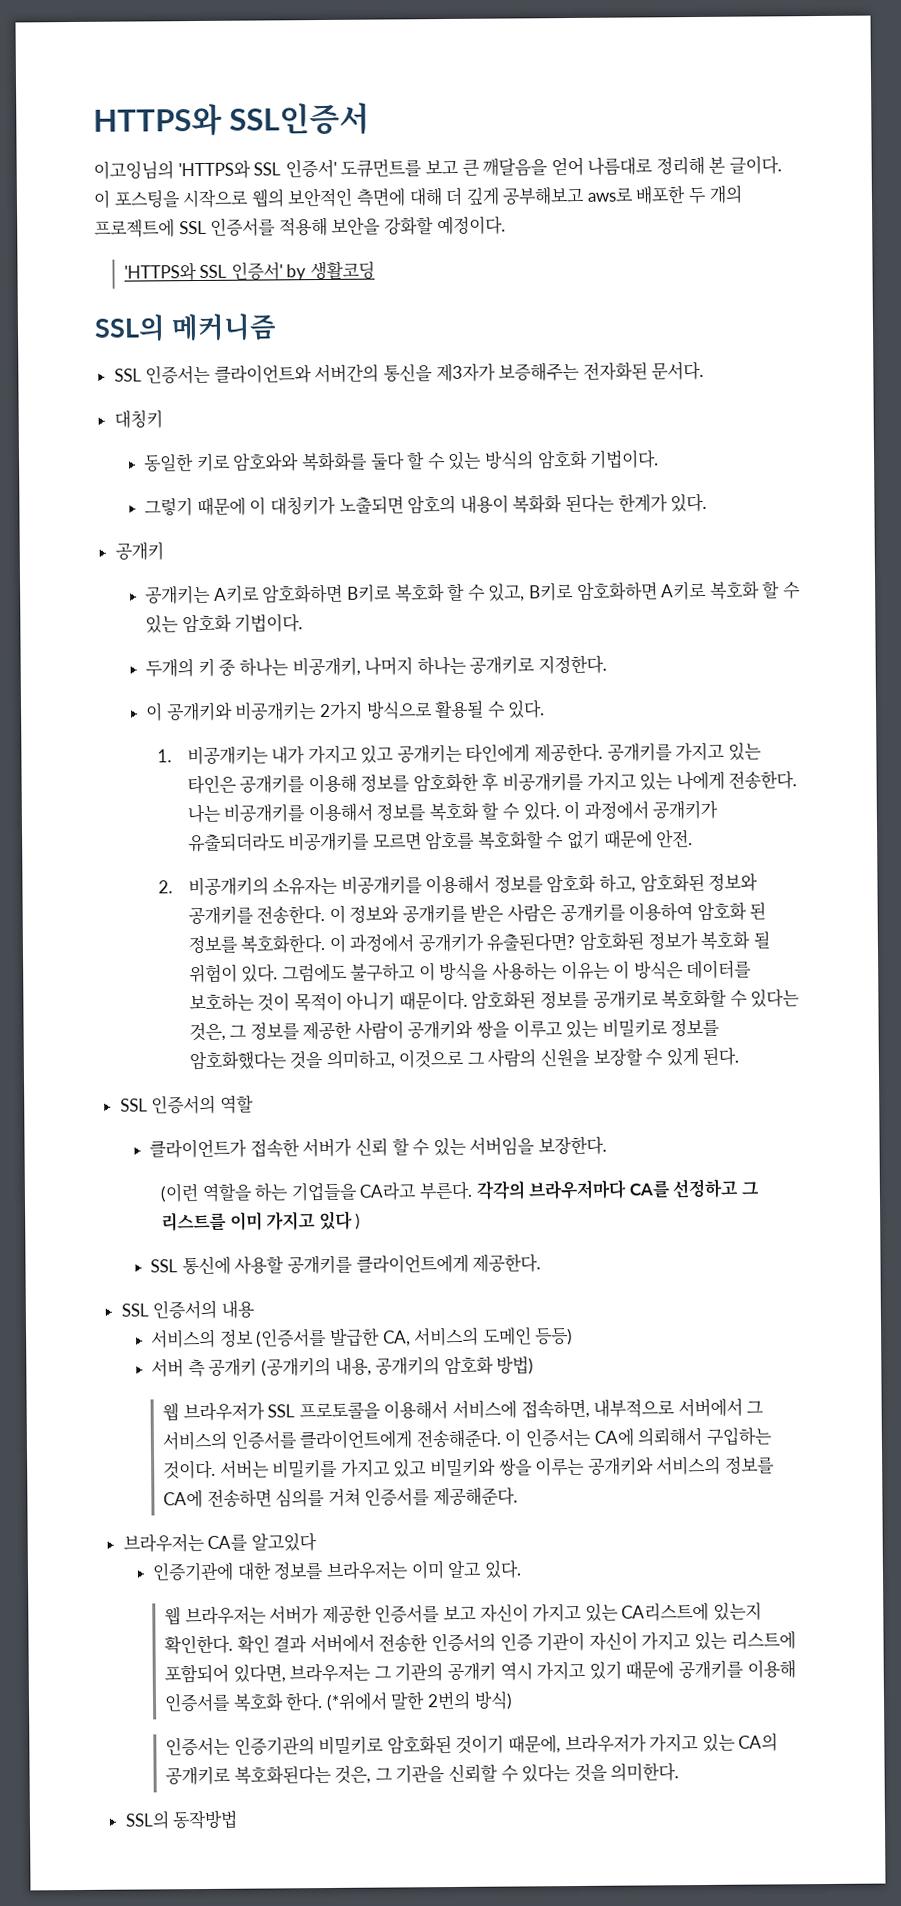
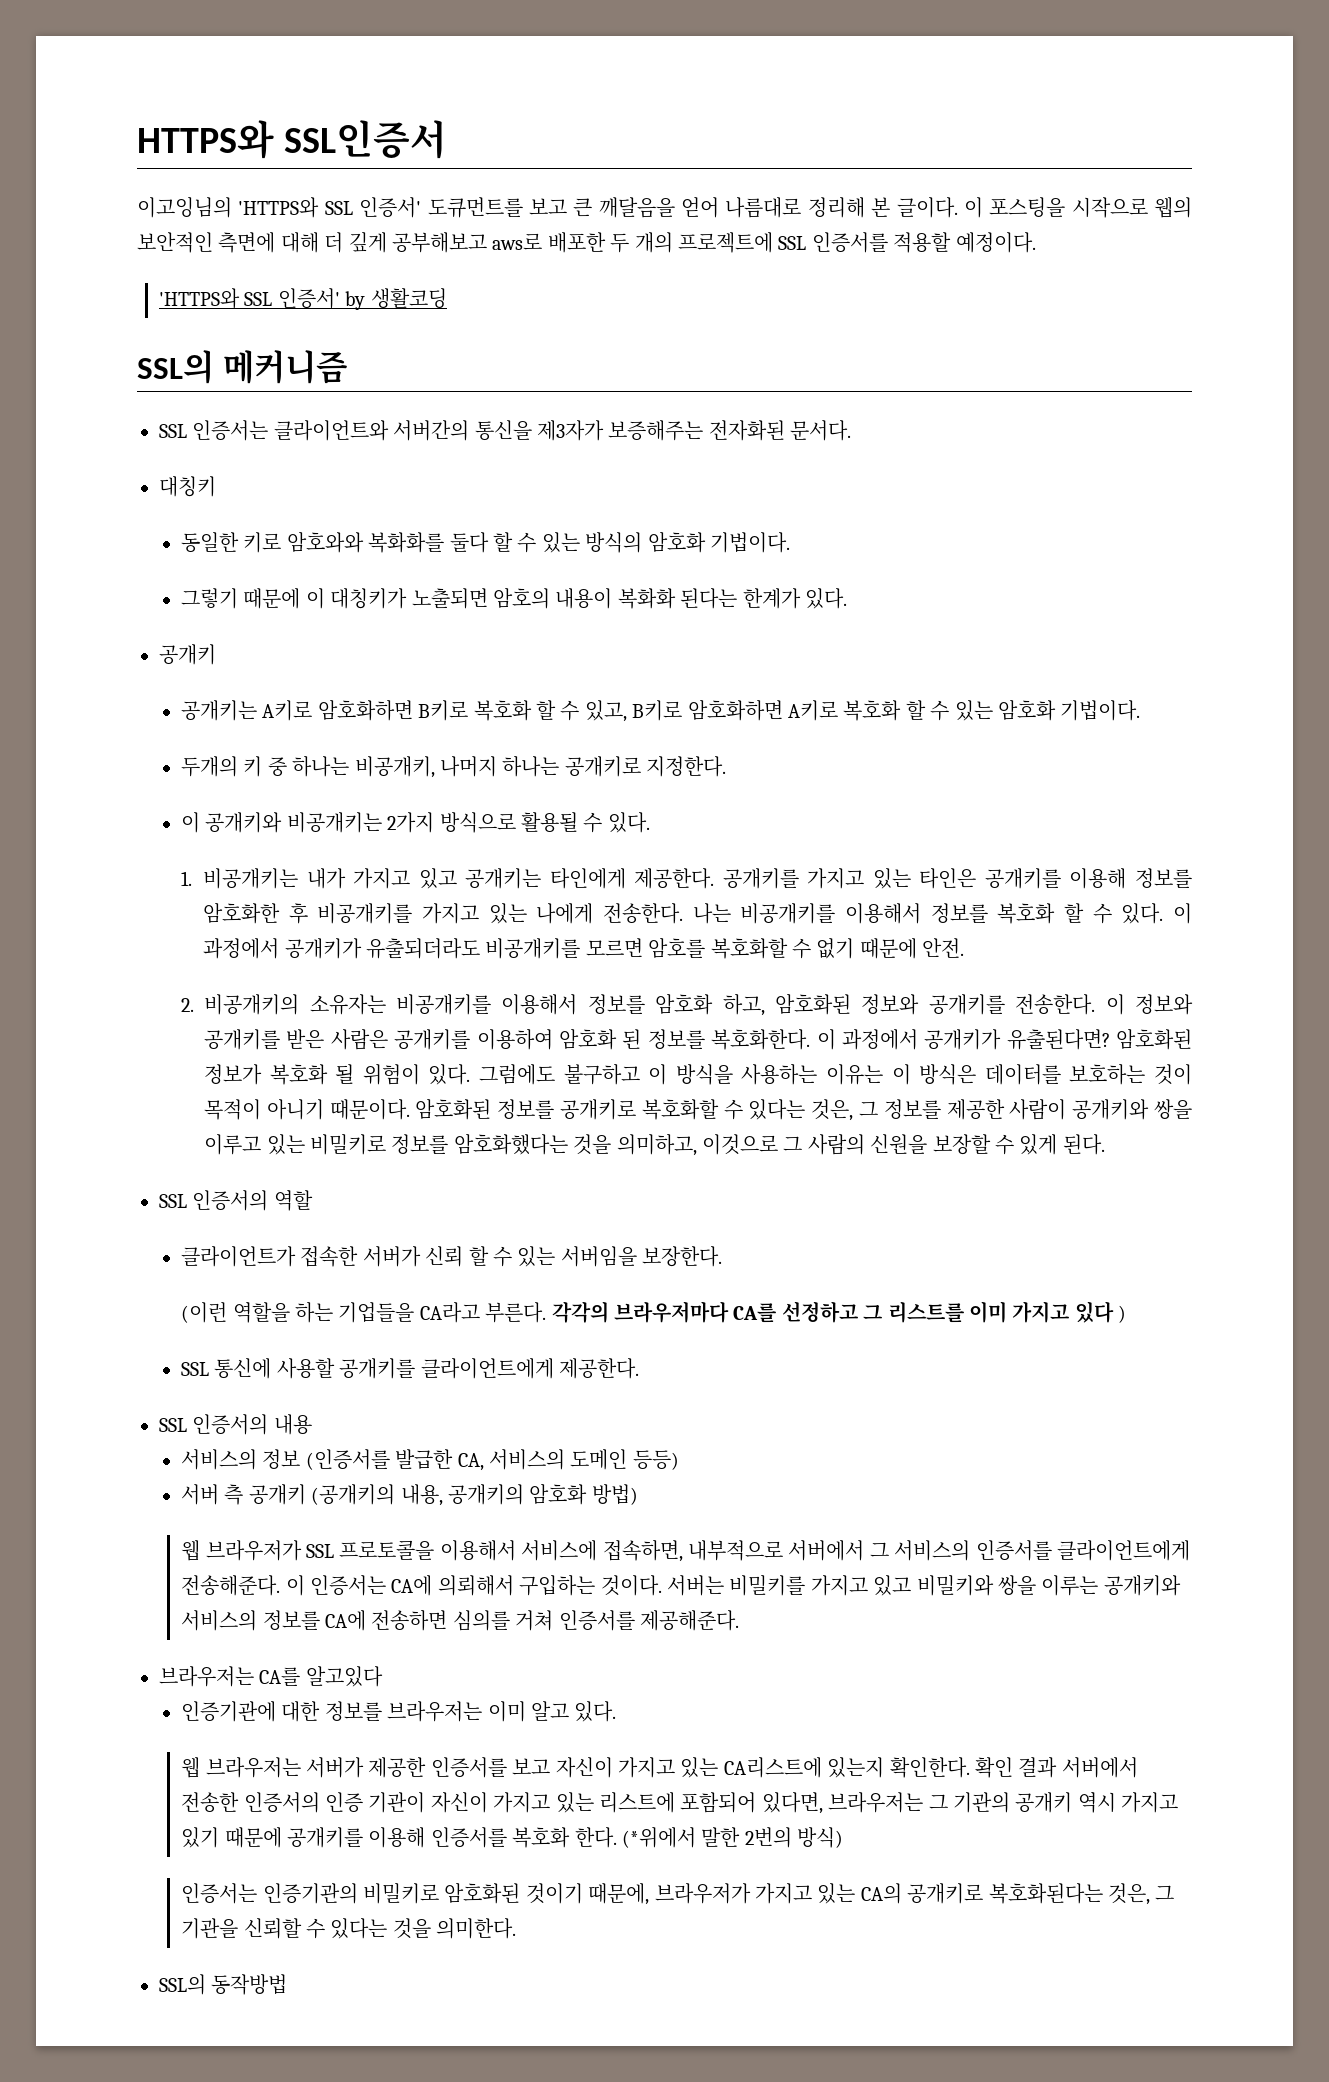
- 이 포스팅을 시작으로 웹의 보안적인 측면에 대해 더 깊게 공부해보고 aws로 배포한 두 개의 프로젝트에 SSL 인증서를 적용해 보안을 강화할 예정이다.
+ 이 포스팅을 시작으로 웹의 보안적인 측면에 대해 더 깊게 공부해보고 aws로 배포한 두 개의 프로젝트에 SSL 인증서를 적용할 예정이다.

